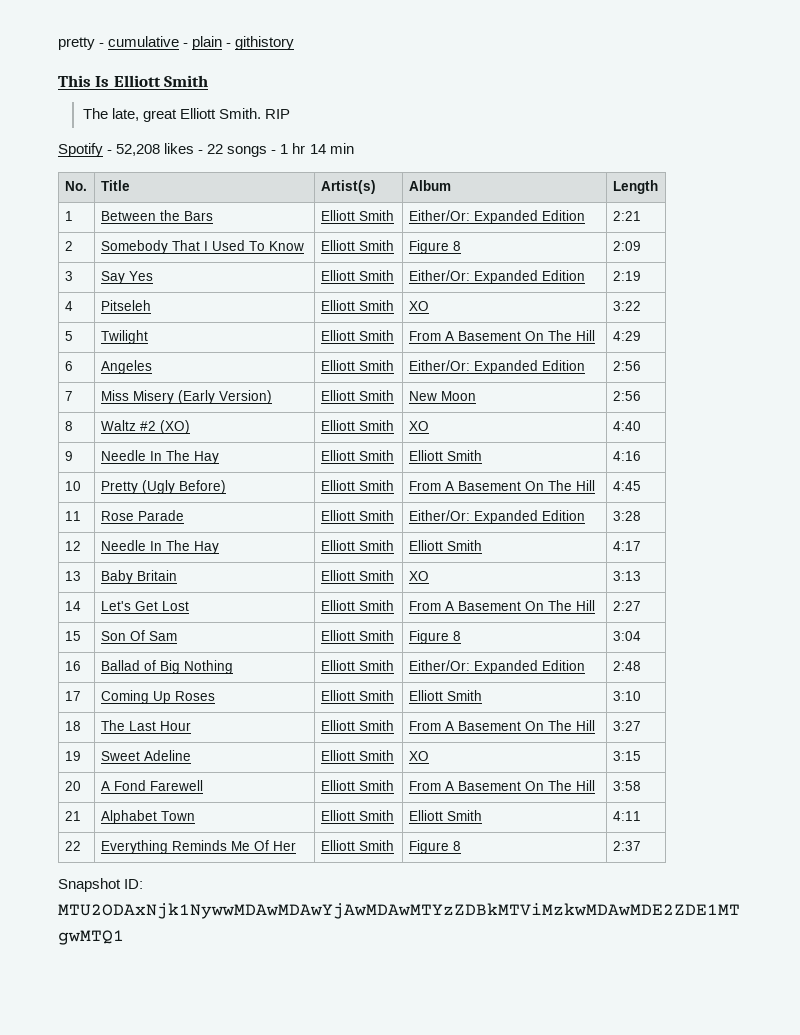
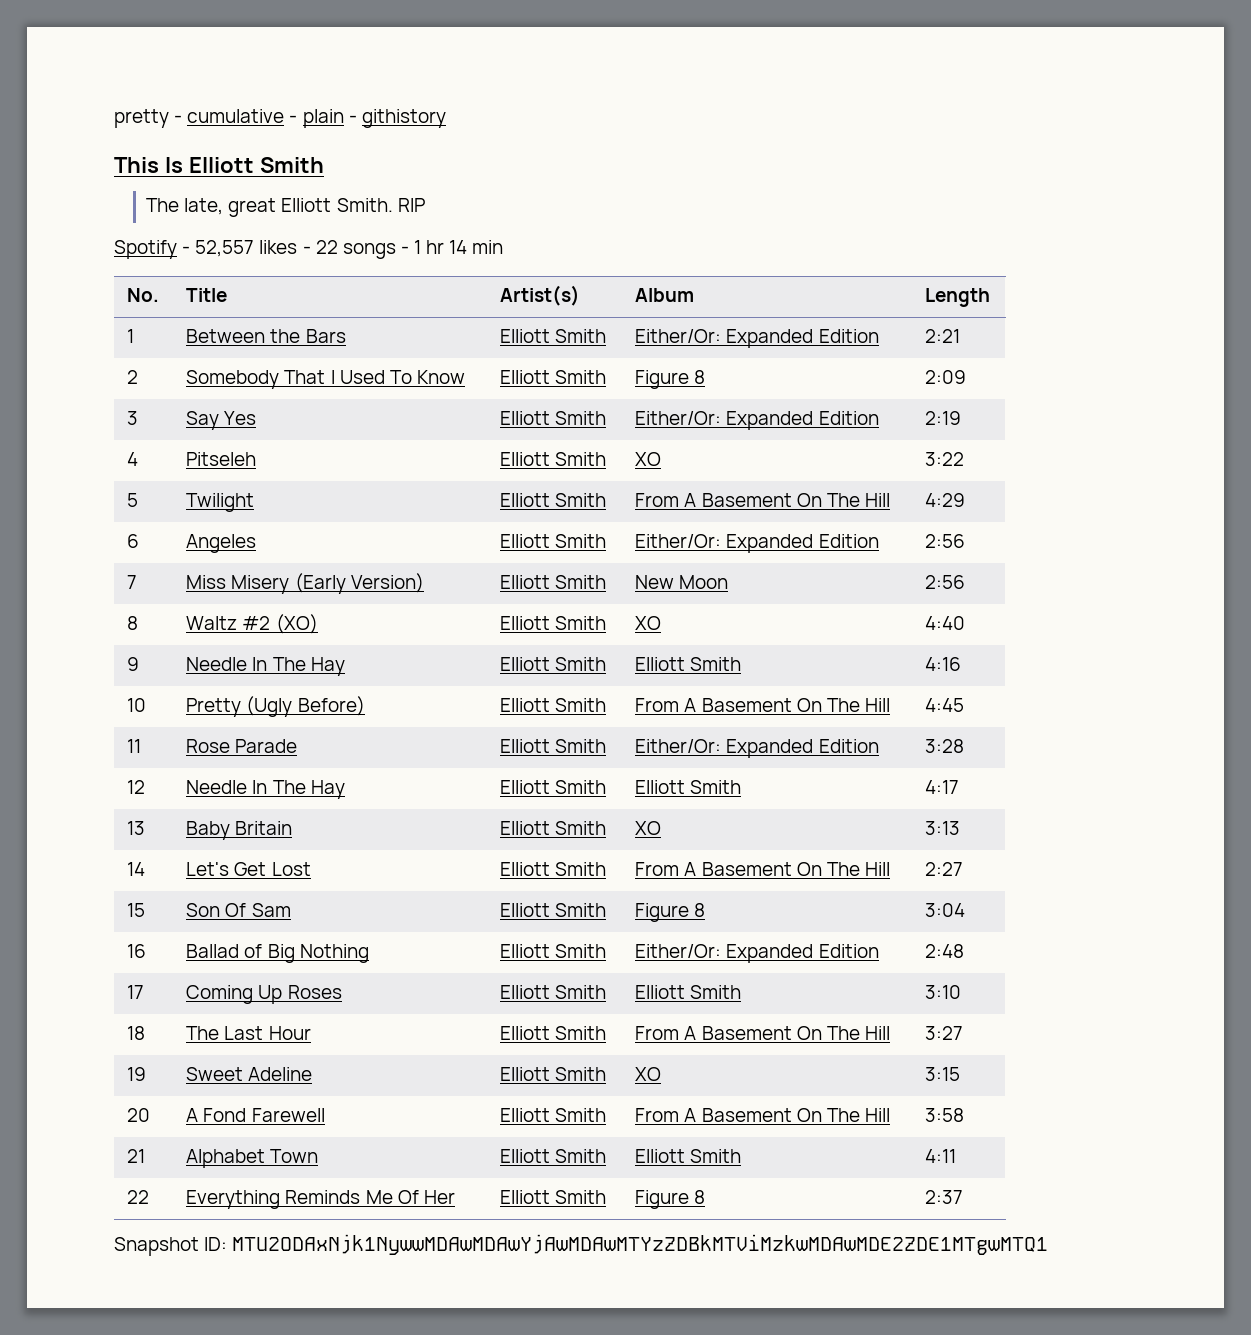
- Spotify - 52,208 likes - 22 songs - 1 hr 14 min
+ Spotify - 52,557 likes - 22 songs - 1 hr 14 min

